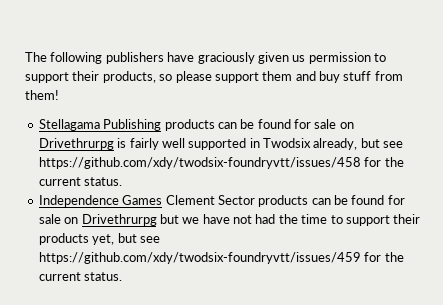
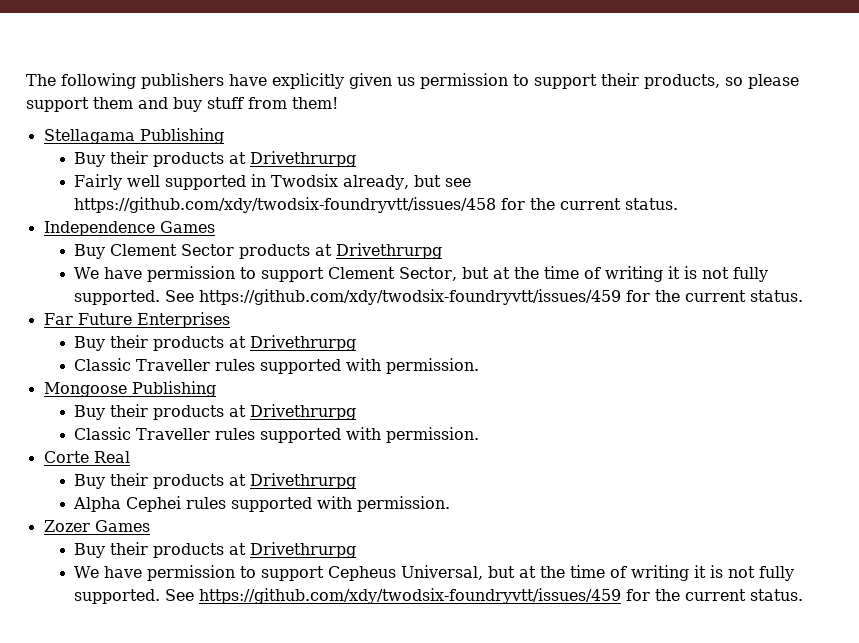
- The following publishers have graciously given us permission to support their products, so please support them and buy stuff from them!
+ The following publishers have explicitly given us permission to support their products, so please support them and buy stuff from them!
- Stellagama Publishing products can be found for sale on Drivethrurpg is fairly well supported in Twodsix already, but see https://github.com/xdy/twodsix-foundryvtt/issues/458 for the current status.
+ Stellagama Publishing
+ Buy their products at Drivethrurpg
+ Fairly well supported in Twodsix already, but see https://github.com/xdy/twodsix-foundryvtt/issues/458 for the current status.
- Independence Games Clement Sector products can be found for sale on Drivethrurpg but we have not had the time to support their products yet, but see https://github.com/xdy/twodsix-foundryvtt/issues/459 for the current status.
+ Independence Games
+ Buy Clement Sector products at Drivethrurpg
+ We have permission to support Clement Sector, but at the time of writing it is not fully supported. See https://github.com/xdy/twodsix-foundryvtt/issues/459 for the current status.
+ Far Future Enterprises
+ Buy their products at Drivethrurpg
+ Classic Traveller rules supported with permission.
+ Mongoose Publishing
+ Buy their products at Drivethrurpg
+ Classic Traveller rules supported with permission.
+ Corte Real
+ Buy their products at Drivethrurpg
+ Alpha Cephei rules supported with permission.
+ Zozer Games
+ Buy their products at Drivethrurpg
+ We have permission to support Cepheus Universal, but at the time of writing it is not fully supported. See https://github.com/xdy/twodsix-foundryvtt/issues/459 for the current status.

